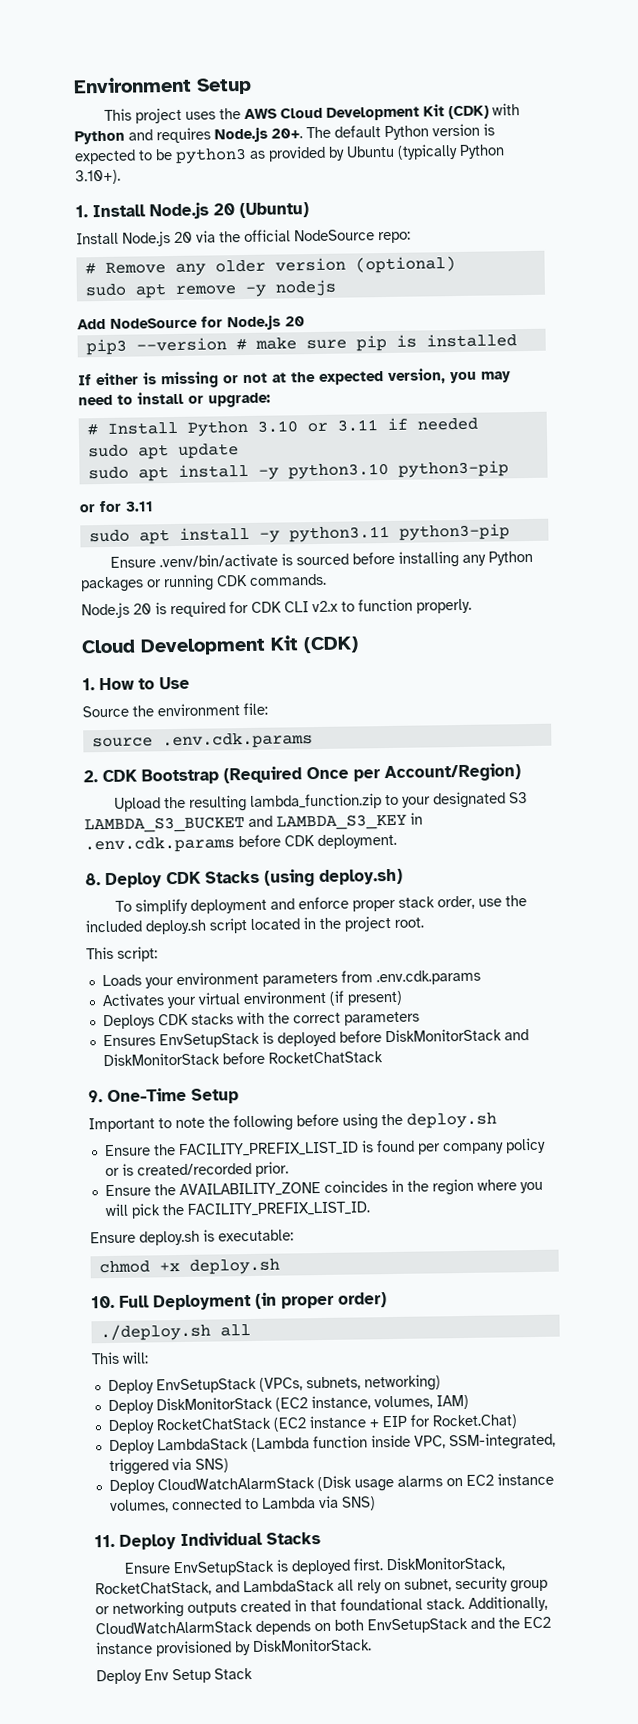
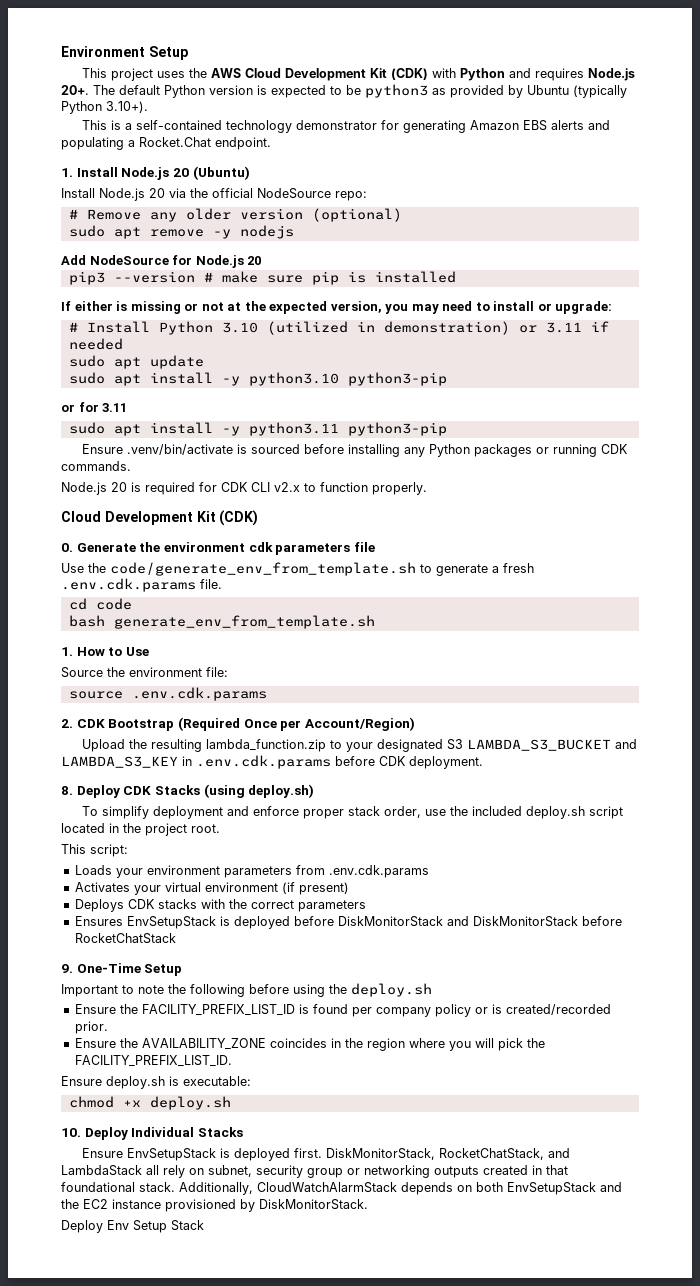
+ This is a self-contained technology demonstrator for generating Amazon EBS alerts and populating a Rocket.Chat endpoint.
- # Install Python 3.10 or 3.11 if needed
+ # Install Python 3.10 (utilized in demonstration) or 3.11 if needed
+ 0. Generate the environment cdk parameters file
+ Use the code/generate_env_from_template.sh to generate a fresh .env.cdk.params file.
+ cd code
+ bash generate_env_from_template.sh
- 10. Full Deployment (in proper order)
- ./deploy.sh all
- This will:
- Deploy EnvSetupStack (VPCs, subnets, networking)
- Deploy DiskMonitorStack (EC2 instance, volumes, IAM)
- Deploy RocketChatStack (EC2 instance + EIP for Rocket.Chat)
- Deploy LambdaStack (Lambda function inside VPC, SSM-integrated, triggered via SNS)
- Deploy CloudWatchAlarmStack (Disk usage alarms on EC2 instance volumes, connected to Lambda via SNS)
- 11. Deploy Individual Stacks
+ 10. Deploy Individual Stacks

